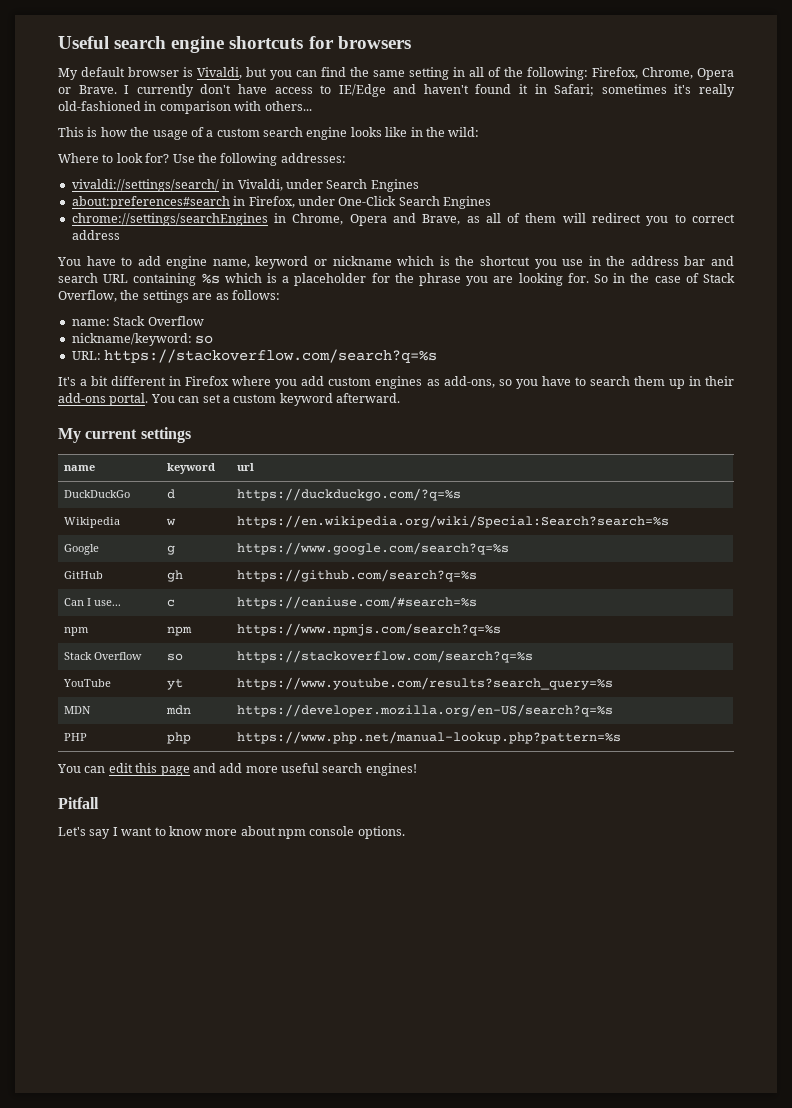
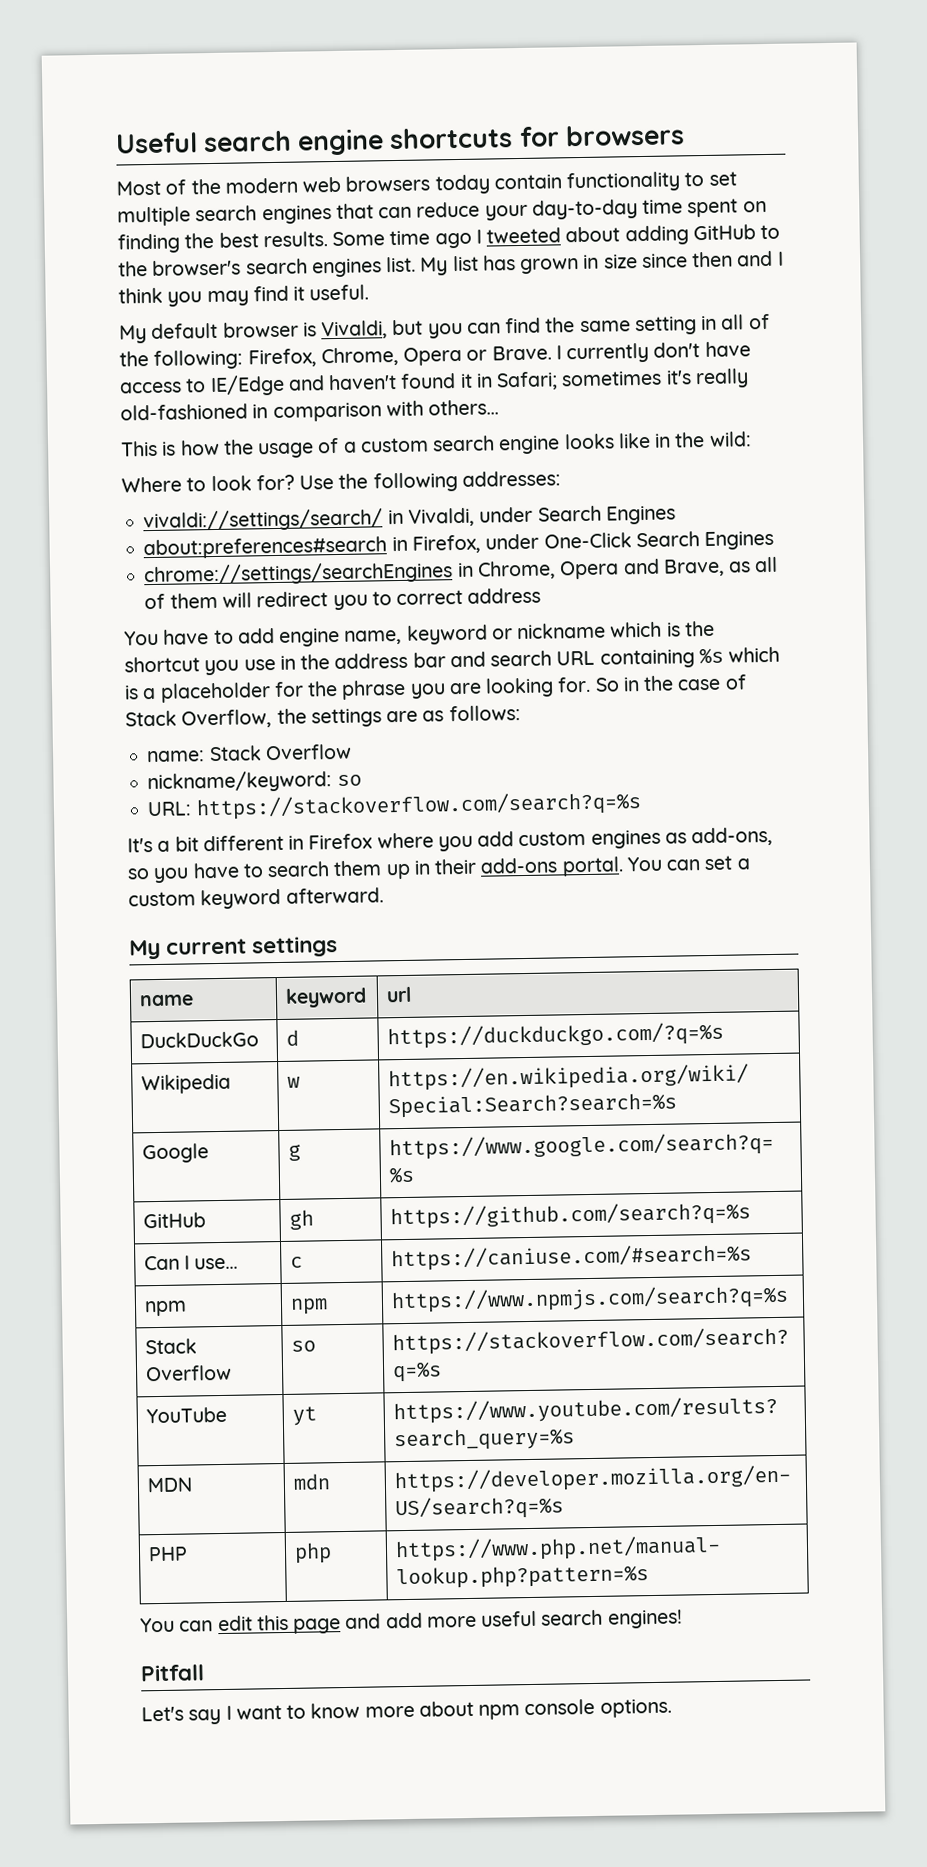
+ Most of the modern web browsers today contain functionality to set multiple search engines that can reduce your day-to-day time spent on finding the best results. Some time ago I tweeted about adding GitHub to the browser's search engines list. My list has grown in size since then and I think you may find it useful.

